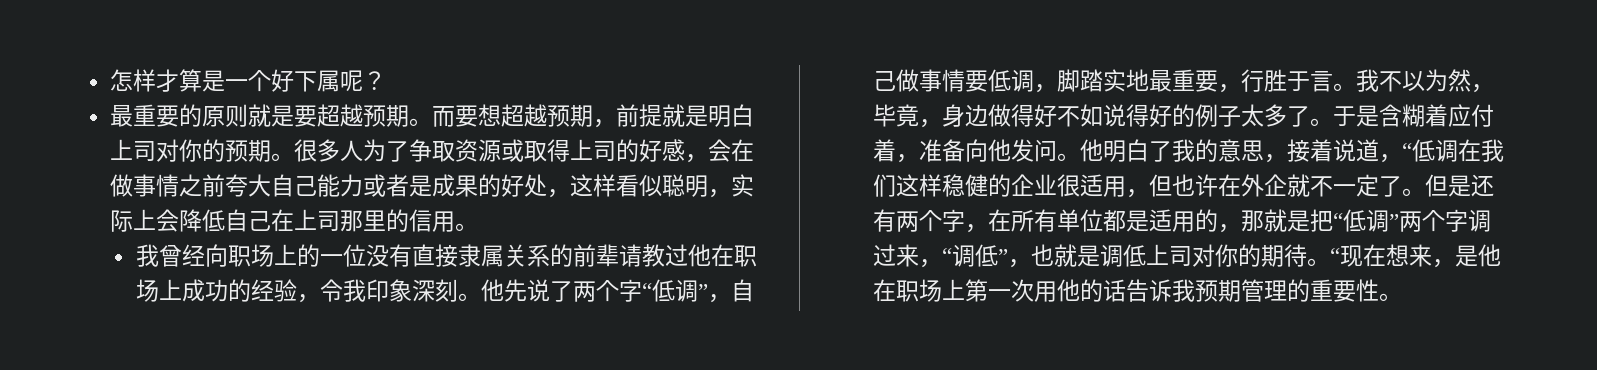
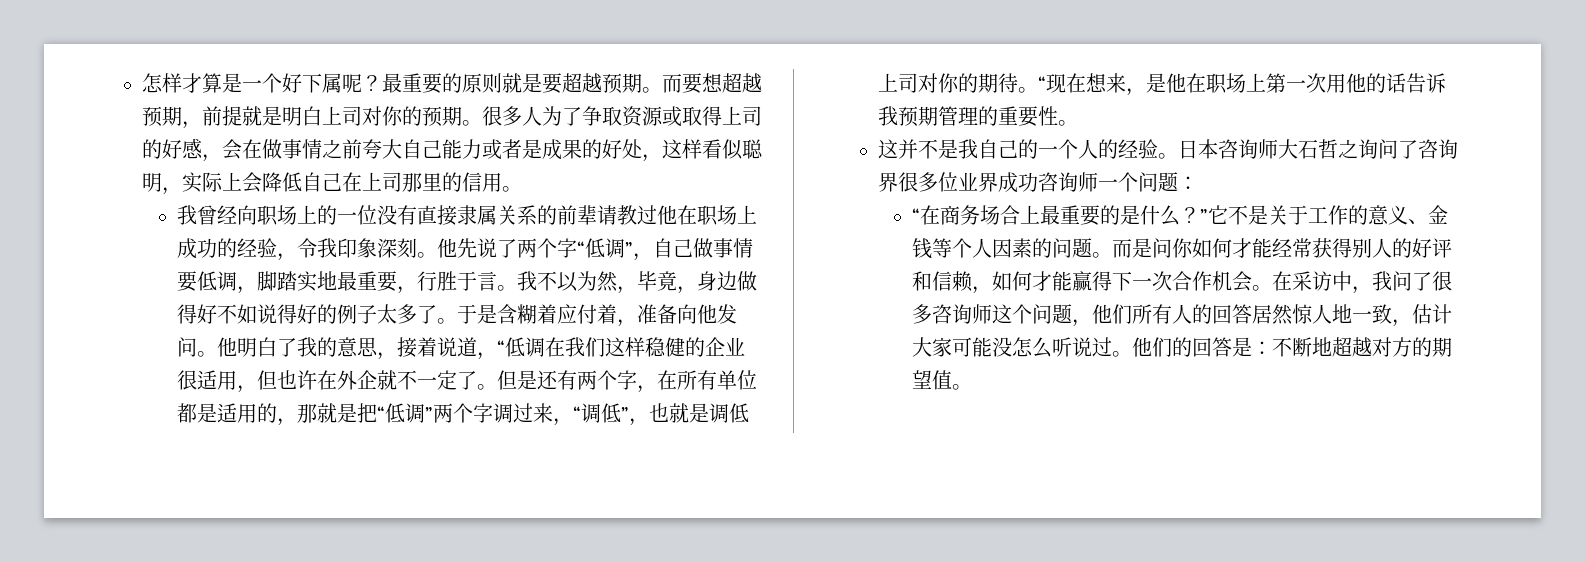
- 怎样才算是一个好下属呢？
- 最重要的原则就是要超越预期。
+ 怎样才算是一个好下属呢？最重要的原则就是要超越预期。
+ 这并不是我自己的一个人的经验。日本咨询师大石哲之询问了咨询界很多位业界成功咨询师一个问题：
+ “在商务场合上最重要的是什么？”它不是关于工作的意义、金钱等个人因素的问题。而是问你如何才能经常获得别人的好评和信赖，如何才能赢得下一次合作机会。在采访中，我问了很多咨询师这个问题，他们所有人的回答居然惊人地一致，估计大家可能没怎么听说过。他们的回答是：不断地超越对方的期望值。

